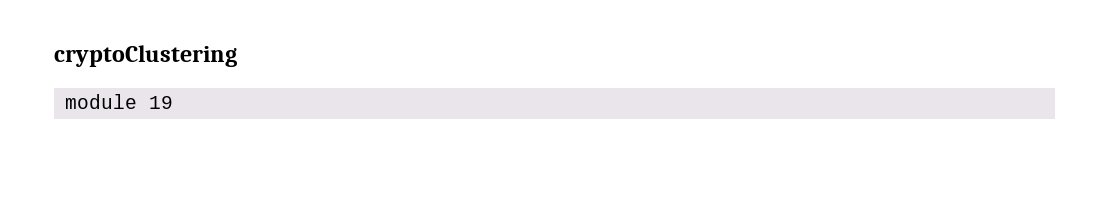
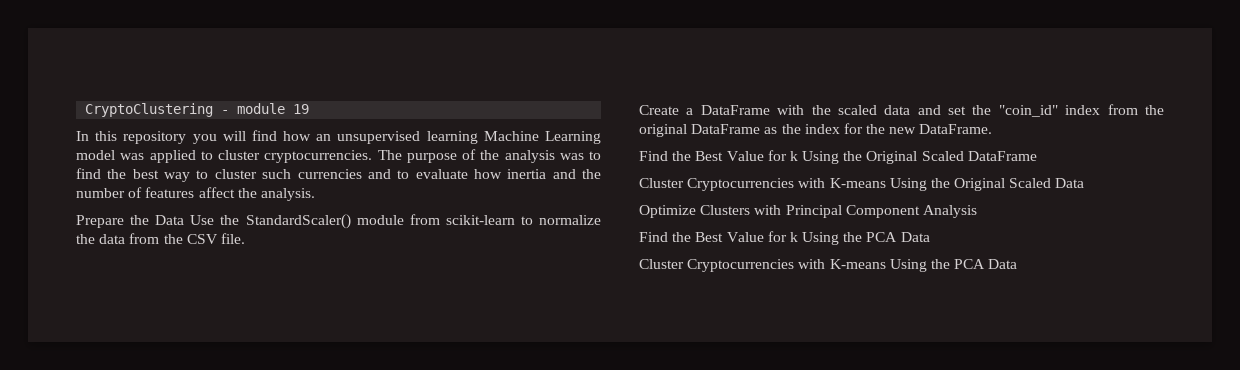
- cryptoClustering
- module 19
+ CryptoClustering - module 19
+ In this repository you will find how an unsupervised learning Machine Learning model was applied to cluster cryptocurrencies. The purpose of the analysis was to find the best way to cluster such currencies and to evaluate how inertia and the number of features affect the analysis.
+ Prepare the Data Use the StandardScaler() module from scikit-learn to normalize the data from the CSV file.
+ Create a DataFrame with the scaled data and set the "coin_id" index from the original DataFrame as the index for the new DataFrame.
+ Find the Best Value for k Using the Original Scaled DataFrame
+ Cluster Cryptocurrencies with K-means Using the Original Scaled Data
+ Optimize Clusters with Principal Component Analysis
+ Find the Best Value for k Using the PCA Data
+ Cluster Cryptocurrencies with K-means Using the PCA Data

